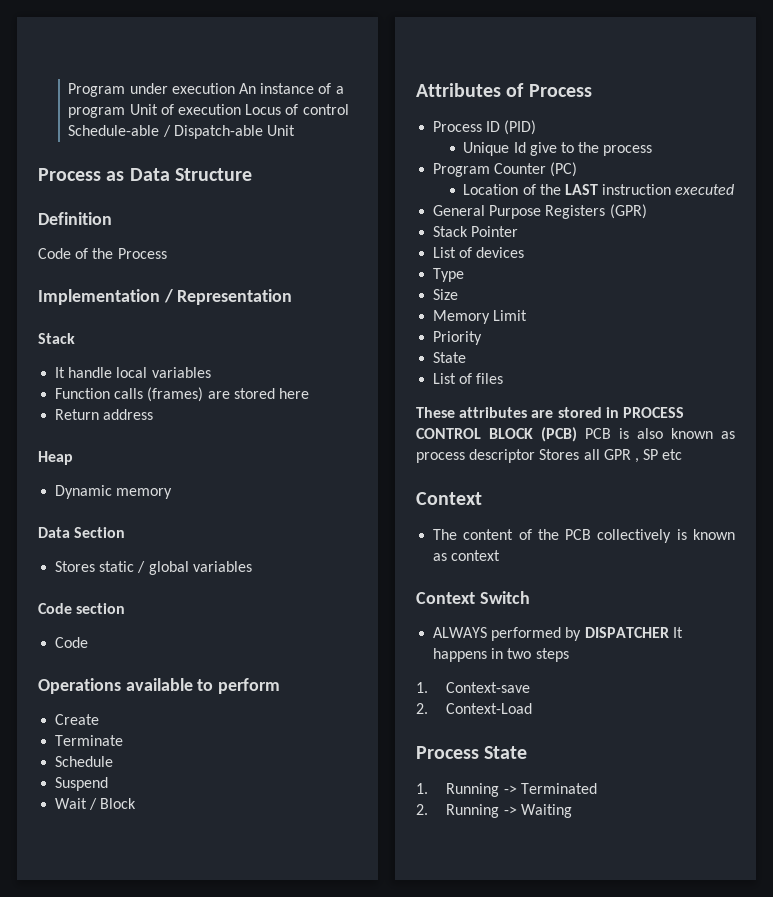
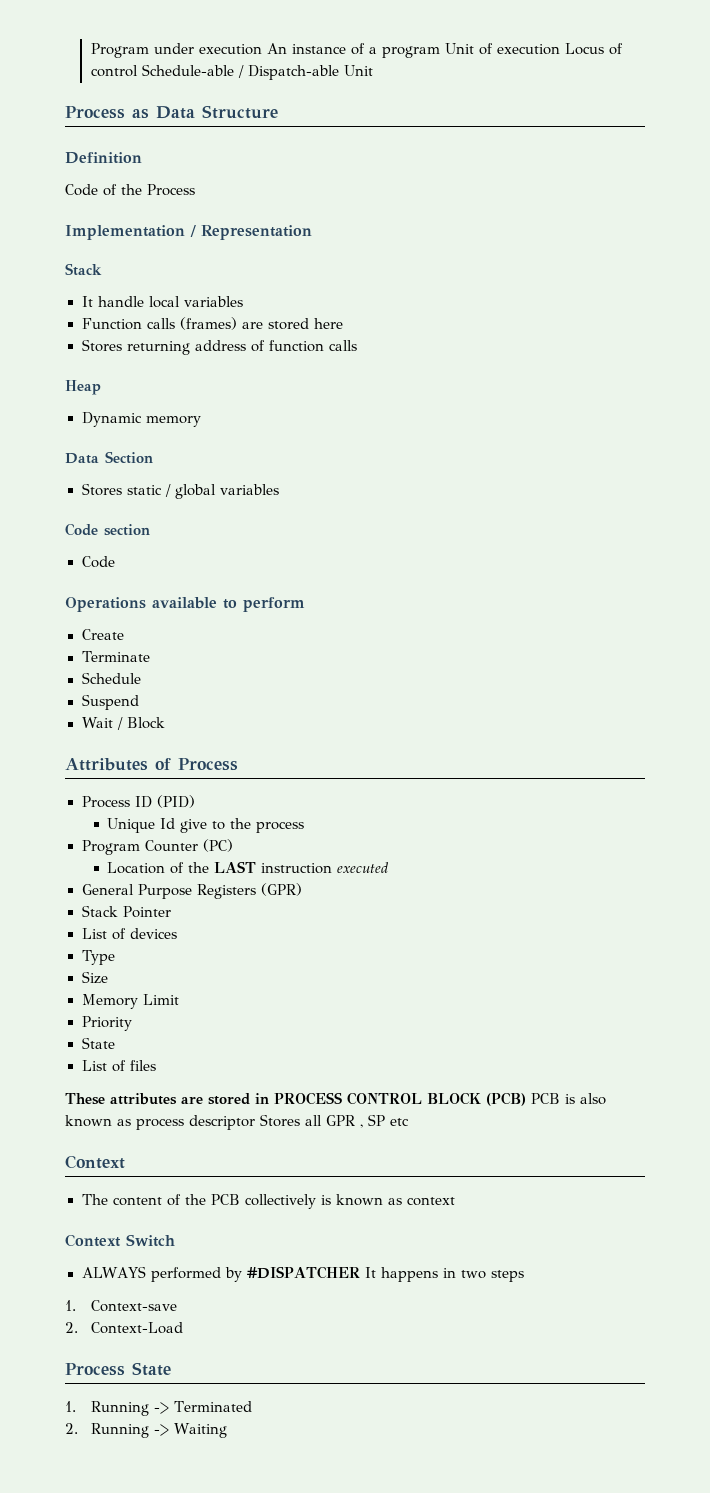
- Return address
+ Stores returning address of function calls
- ALWAYS performed by DISPATCHER It happens in two steps
+ ALWAYS performed by #DISPATCHER It happens in two steps

